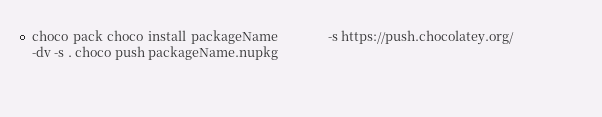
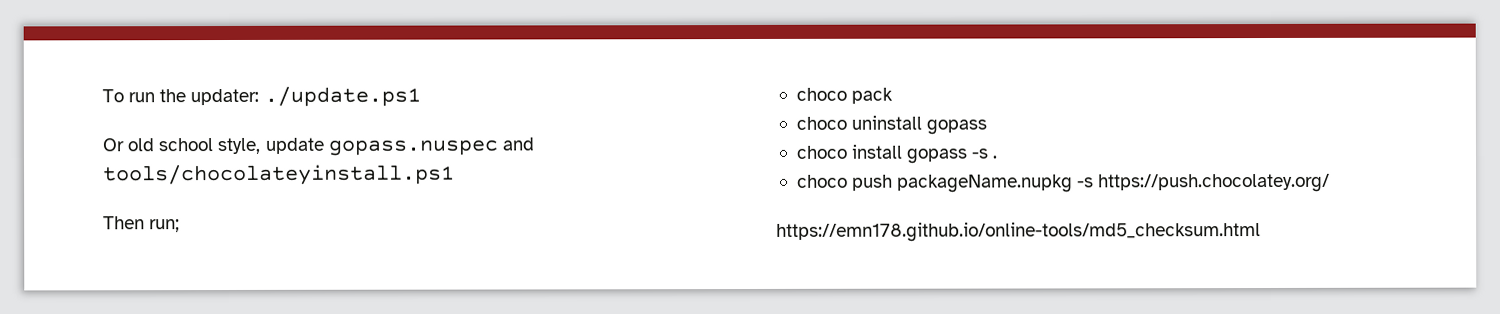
- choco pack choco install packageName -dv -s . choco push packageName.nupkg -s https://push.chocolatey.org/
+ To run the updater: ./update.ps1
+ Or old school style, update gopass.nuspec and tools/chocolateyinstall.ps1
+ Then run;
+ choco pack
+ choco uninstall gopass
+ choco install gopass -s .
+ choco push packageName.nupkg -s https://push.chocolatey.org/
+ https://emn178.github.io/online-tools/md5_checksum.html

